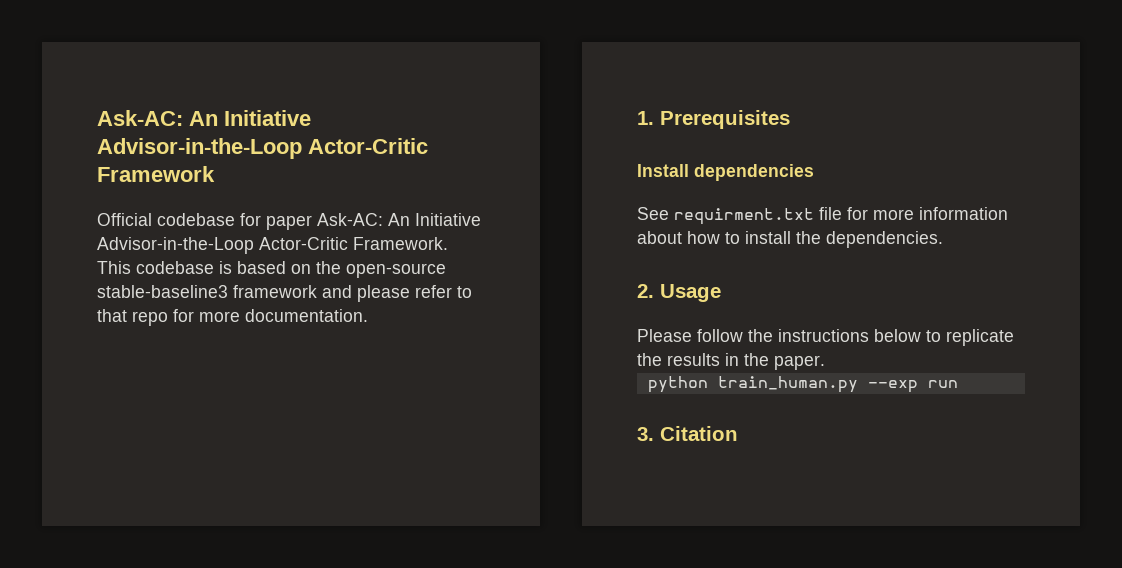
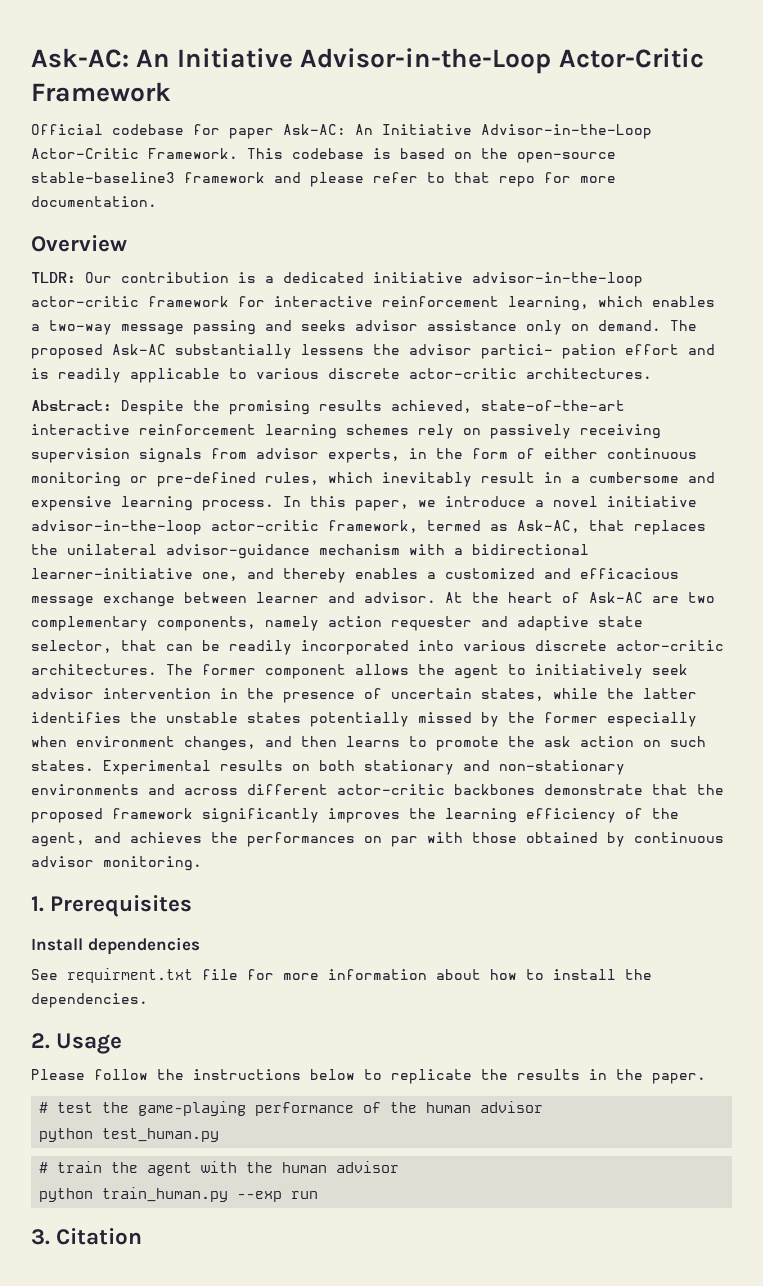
+ Overview
+ TLDR: Our contribution is a dedicated initiative advisor-in-the-loop actor-critic framework for interactive reinforcement learning, which enables a two-way message passing and seeks advisor assistance only on demand. The proposed Ask-AC substantially lessens the advisor partici- pation effort and is readily applicable to various discrete actor-critic architectures.
+ Abstract: Despite the promising results achieved, state-of-the-art interactive reinforcement learning schemes rely on passively receiving supervision signals from advisor experts, in the form of either continuous monitoring or pre-defined rules, which inevitably result in a cumbersome and expensive learning process. In this paper, we introduce a novel initiative advisor-in-the-loop actor-critic framework, termed as Ask-AC, that replaces the unilateral advisor-guidance mechanism with a bidirectional learner-initiative one, and thereby enables a customized and efficacious message exchange between learner and advisor. At the heart of Ask-AC are two complementary components, namely action requester and adaptive state selector, that can be readily incorporated into various discrete actor-critic architectures. The former component allows the agent to initiatively seek advisor intervention in the presence of uncertain states, while the latter identifies the unstable states potentially missed by the former especially when environment changes, and then learns to promote the ask action on such states. Experimental results on both stationary and non-stationary environments and across different actor-critic backbones demonstrate that the proposed framework significantly improves the learning efficiency of the agent, and achieves the performances on par with those obtained by continuous advisor monitoring.
+ # test the game-playing performance of the human advisor
+ python test_human.py
+ # train the agent with the human advisor

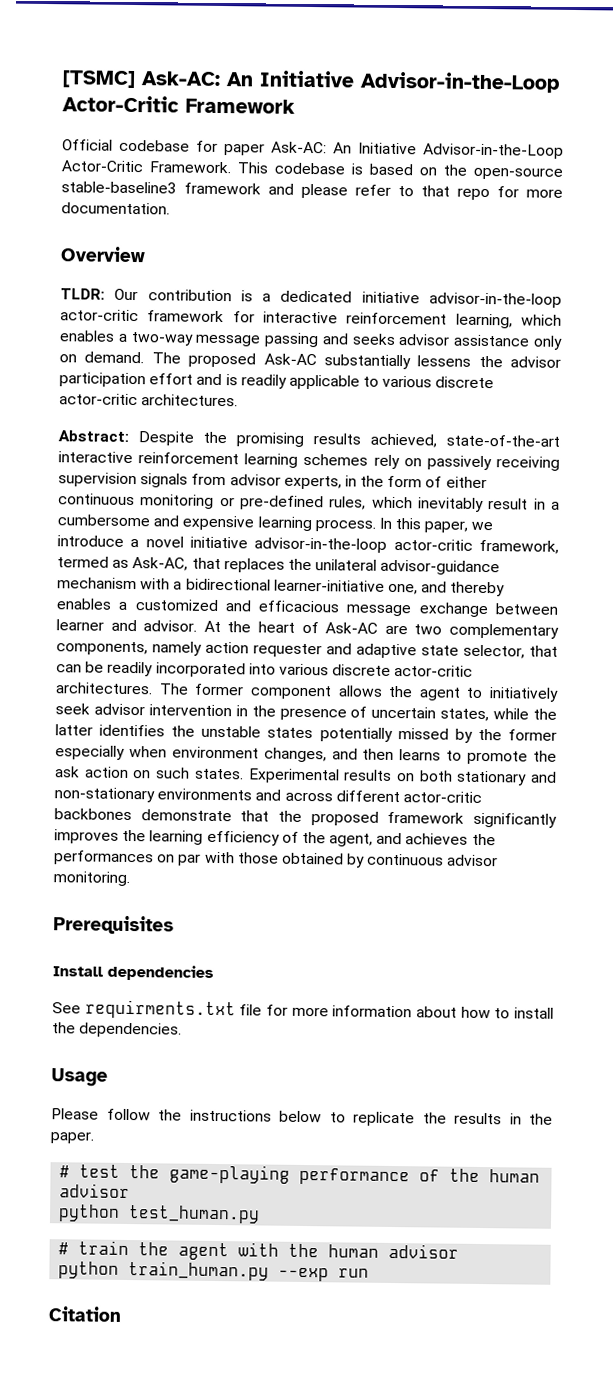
- Ask-AC: An Initiative Advisor-in-the-Loop Actor-Critic Framework
+ [TSMC] Ask-AC: An Initiative Advisor-in-the-Loop Actor-Critic Framework
- The proposed Ask-AC substantially lessens the advisor partici- pation effort and is readily applicable to various discrete actor-critic architectures.
+ The proposed Ask-AC substantially lessens the advisor participation effort and is readily applicable to various discrete actor-critic architectures.
- 1. Prerequisites
+ Prerequisites
- See requirment.txt file for more information about how to install the dependencies.
+ See requirments.txt file for more information about how to install the dependencies.
- 2. Usage
+ Usage
- 3. Citation
+ Citation

